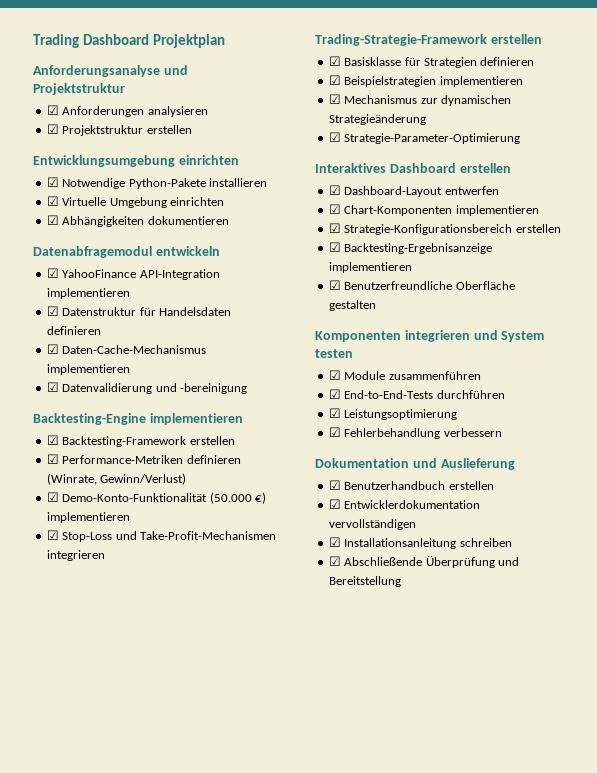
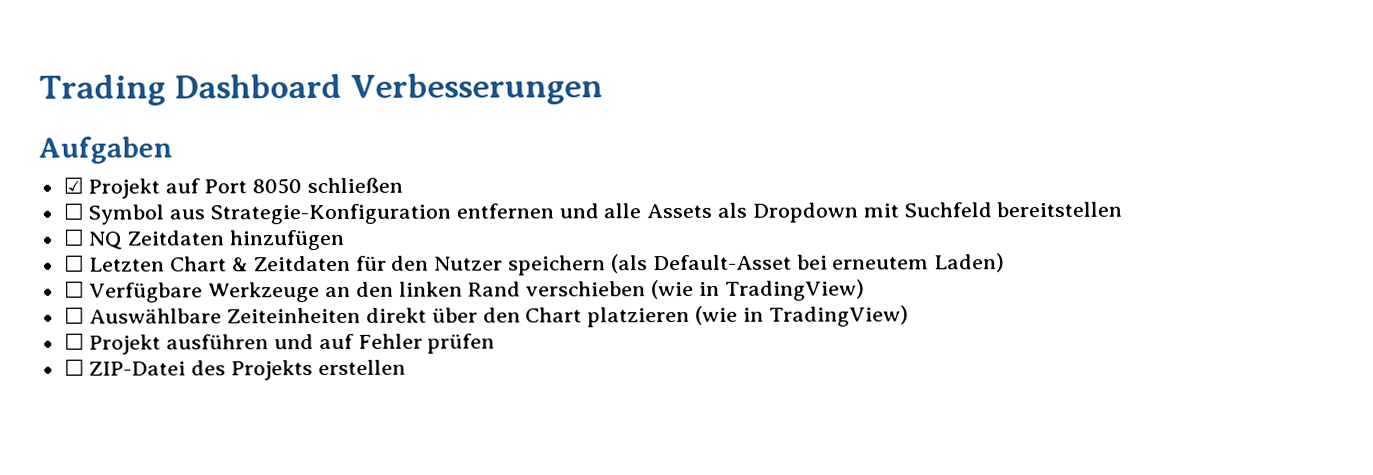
- Trading Dashboard Projektplan
- Anforderungsanalyse und Projektstruktur
- ☑ Anforderungen analysieren
- ☑ Projektstruktur erstellen
- Entwicklungsumgebung einrichten
- ☑ Notwendige Python-Pakete installieren
- ☑ Virtuelle Umgebung einrichten
- ☑ Abhängigkeiten dokumentieren
- Datenabfragemodul entwickeln
- ☑ YahooFinance API-Integration implementieren
- ☑ Datenstruktur für Handelsdaten definieren
- ☑ Daten-Cache-Mechanismus implementieren
- ☑ Datenvalidierung und -bereinigung
- Backtesting-Engine implementieren
- ☑ Backtesting-Framework erstellen
- ☑ Performance-Metriken definieren (Winrate, Gewinn/Verlust)
- ☑ Demo-Konto-Funktionalität (50.000 €) implementieren
- ☑ Stop-Loss und Take-Profit-Mechanismen integrieren
- Trading-Strategie-Framework erstellen
- ☑ Basisklasse für Strategien definieren
- ☑ Beispielstrategien implementieren
- ☑ Mechanismus zur dynamischen Strategieänderung
- ☑ Strategie-Parameter-Optimierung
- Interaktives Dashboard erstellen
- ☑ Dashboard-Layout entwerfen
- ☑ Chart-Komponenten implementieren
- ☑ Strategie-Konfigurationsbereich erstellen
- ☑ Backtesting-Ergebnisanzeige implementieren
- ☑ Benutzerfreundliche Oberfläche gestalten
- Komponenten integrieren und System testen
- ☑ Module zusammenführen
- ☑ End-to-End-Tests durchführen
- ☑ Leistungsoptimierung
- ☑ Fehlerbehandlung verbessern
- Dokumentation und Auslieferung
- ☑ Benutzerhandbuch erstellen
- ☑ Entwicklerdokumentation vervollständigen
- ☑ Installationsanleitung schreiben
- ☑ Abschließende Überprüfung und Bereitstellung
+ Trading Dashboard Verbesserungen
+ Aufgaben
+ ☑ Projekt auf Port 8050 schließen
+ ☐ Symbol aus Strategie-Konfiguration entfernen und alle Assets als Dropdown mit Suchfeld bereitstellen
+ ☐ NQ Zeitdaten hinzufügen
+ ☐ Letzten Chart & Zeitdaten für den Nutzer speichern (als Default-Asset bei erneutem Laden)
+ ☐ Verfügbare Werkzeuge an den linken Rand verschieben (wie in TradingView)
+ ☐ Auswählbare Zeiteinheiten direkt über den Chart platzieren (wie in TradingView)
+ ☐ Projekt ausführen und auf Fehler prüfen
+ ☐ ZIP-Datei des Projekts erstellen

